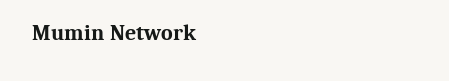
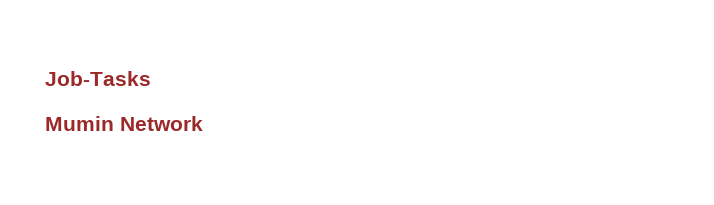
+ Job-Tasks

